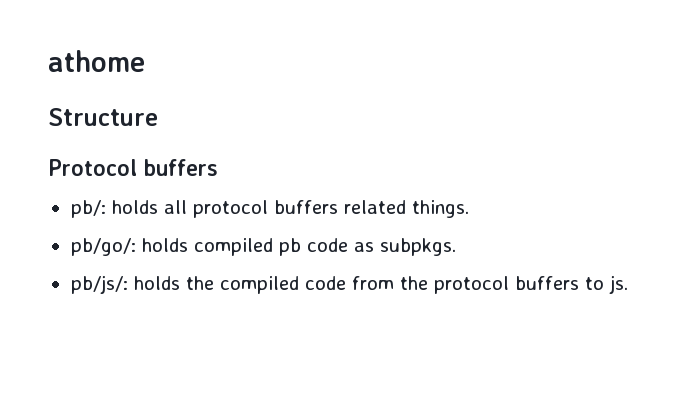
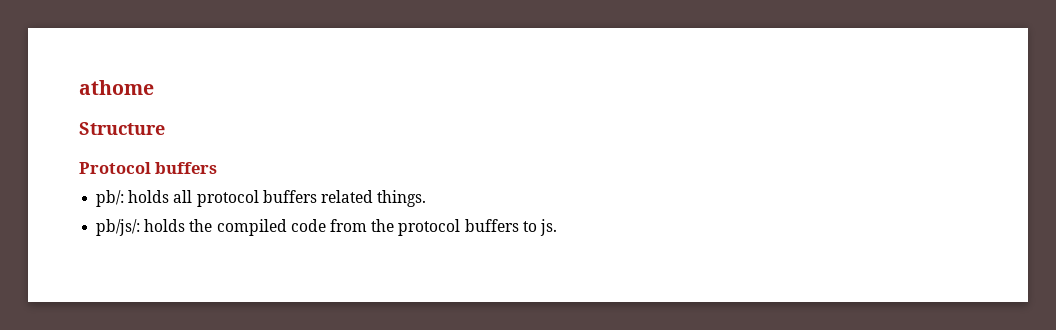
- pb/go/: holds compiled pb code as subpkgs.

